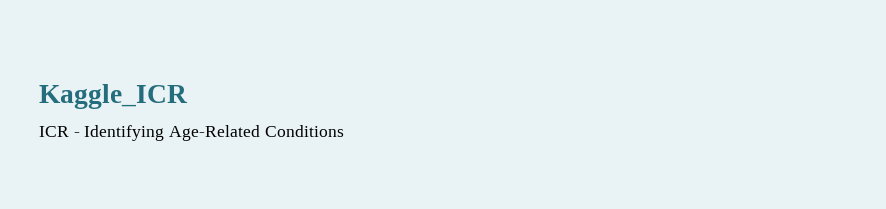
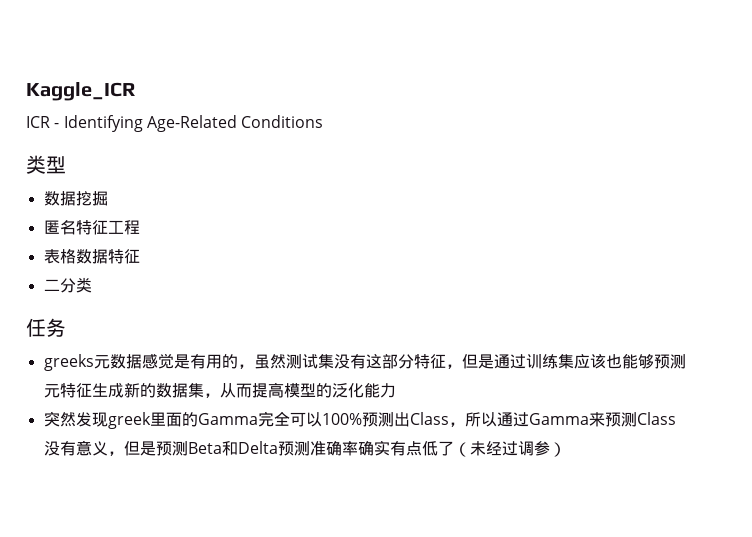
+ 类型
+ 数据挖掘
+ 匿名特征工程
+ 表格数据特征
+ 二分类
+ 任务
+ greeks元数据感觉是有用的，虽然测试集没有这部分特征，但是通过训练集应该也能够预测元特征生成新的数据集，从而提高模型的泛化能力
+ 突然发现greek里面的Gamma完全可以100%预测出Class，所以通过Gamma来预测Class没有意义，但是预测Beta和Delta预测准确率确实有点低了（未经过调参）

